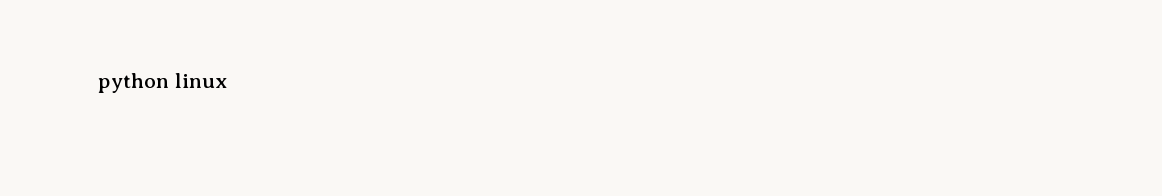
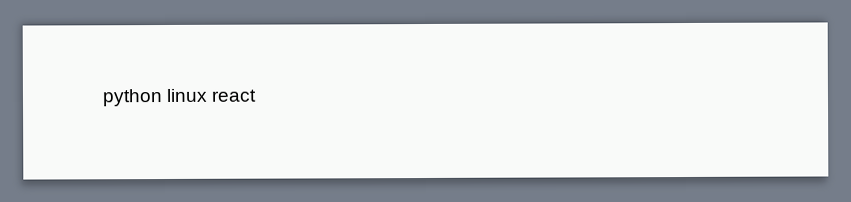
- python linux
+ python linux react

